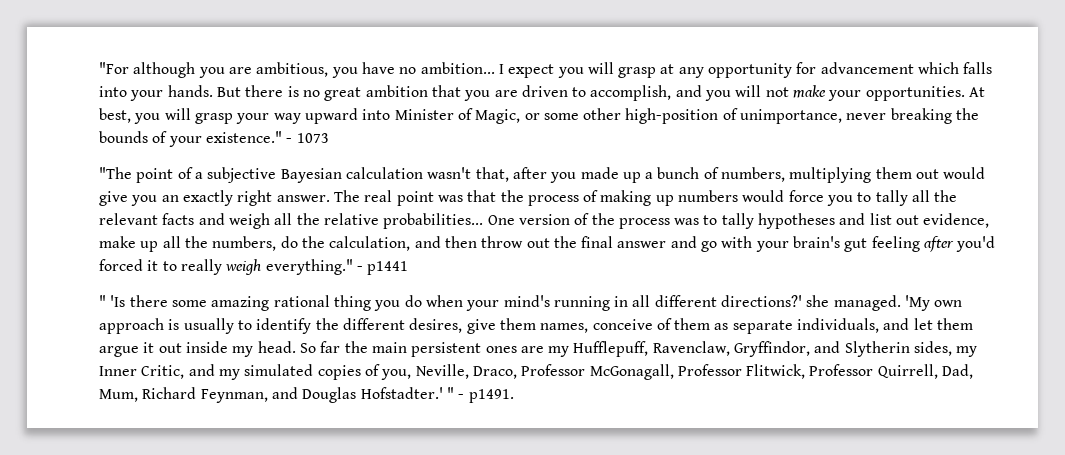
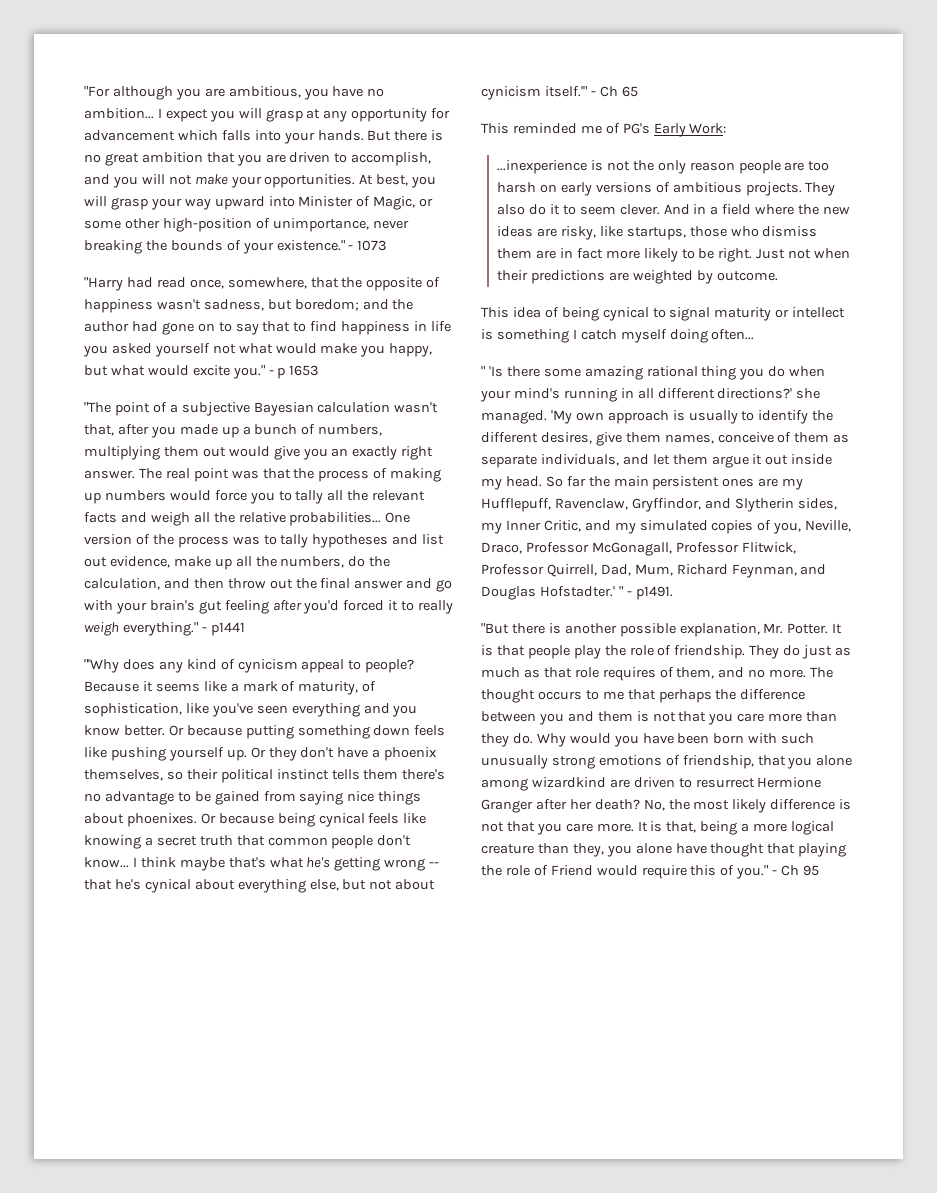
+ "Harry had read once, somewhere, that the opposite of happiness wasn't sadness, but boredom; and the author had gone on to say that to find happiness in life you asked yourself not what would make you happy, but what would excite you." - p 1653
+ "'Why does any kind of cynicism appeal to people? Because it seems like a mark of maturity, of sophistication, like you've seen everything and you know better. Or because putting something down feels like pushing yourself up. Or they don't have a phoenix themselves, so their political instinct tells them there's no advantage to be gained from saying nice things about phoenixes. Or because being cynical feels like knowing a secret truth that common people don't know... I think maybe that's what he's getting wrong -- that he's cynical about everything else, but not about cynicism itself.'" - Ch 65
+ This reminded me of PG's Early Work:
+ ...inexperience is not the only reason people are too harsh on early versions of ambitious projects. They also do it to seem clever. And in a field where the new ideas are risky, like startups, those who dismiss them are in fact more likely to be right. Just not when their predictions are weighted by outcome.
+ This idea of being cynical to signal maturity or intellect is something I catch myself doing often...
+ "But there is another possible explanation, Mr. Potter. It is that people play the role of friendship. They do just as much as that role requires of them, and no more. The thought occurs to me that perhaps the difference between you and them is not that you care more than they do. Why would you have been born with such unusually strong emotions of friendship, that you alone among wizardkind are driven to resurrect Hermione Granger after her death? No, the most likely difference is not that you care more. It is that, being a more logical creature than they, you alone have thought that playing the role of Friend would require this of you." - Ch 95

